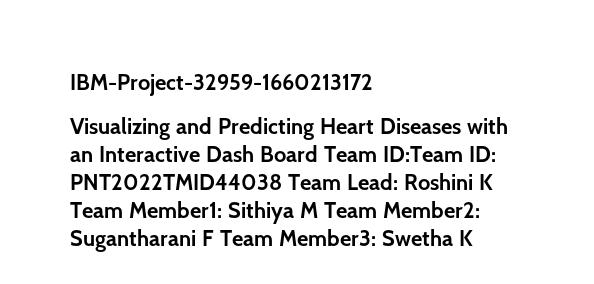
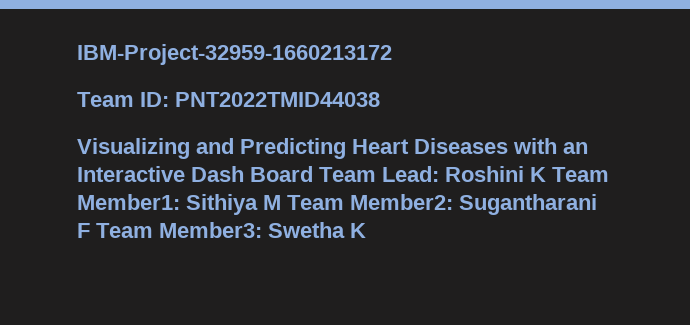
+ Team ID: PNT2022TMID44038
- Visualizing and Predicting Heart Diseases with an Interactive Dash Board Team ID:Team ID: PNT2022TMID44038 Team Lead: Roshini K Team Member1: Sithiya M Team Member2: Sugantharani F Team Member3: Swetha K
+ Visualizing and Predicting Heart Diseases with an Interactive Dash Board Team Lead: Roshini K Team Member1: Sithiya M Team Member2: Sugantharani F Team Member3: Swetha K

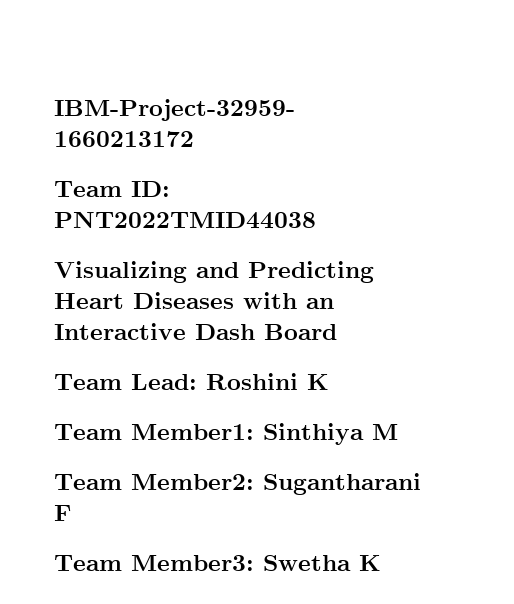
- Visualizing and Predicting Heart Diseases with an Interactive Dash Board Team Lead: Roshini K Team Member1: Sithiya M Team Member2: Sugantharani F Team Member3: Swetha K
+ Visualizing and Predicting Heart Diseases with an Interactive Dash Board
+ Team Lead: Roshini K
+ Team Member1: Sinthiya M
+ Team Member2: Sugantharani F
+ Team Member3: Swetha K

